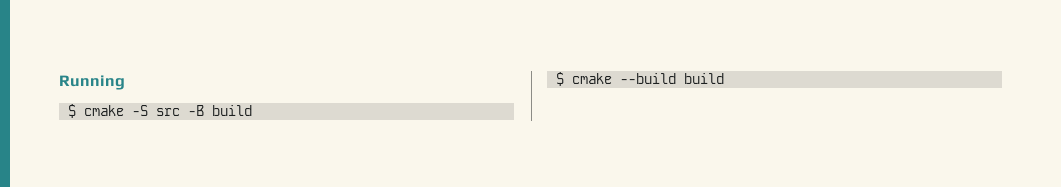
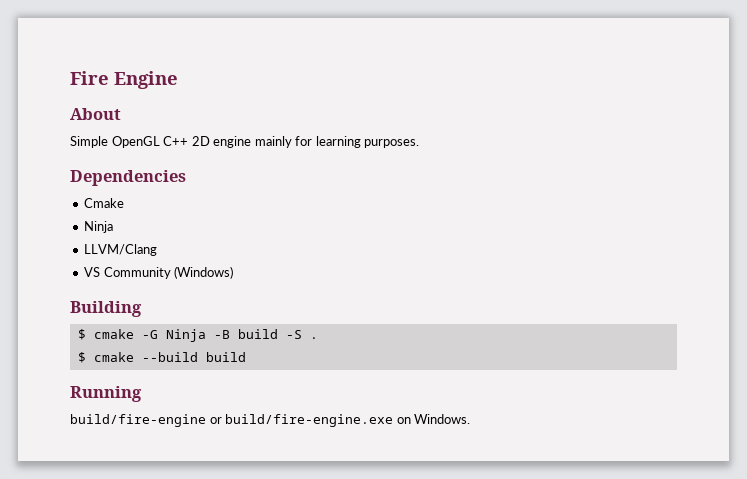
- Running
- $ cmake -S src -B build
+ Fire Engine
+ About
+ Simple OpenGL C++ 2D engine mainly for learning purposes.
+ Dependencies
+ Cmake
+ Ninja
+ LLVM/Clang
+ VS Community (Windows)
+ Building
+ $ cmake -G Ninja -B build -S .
+ Running
+ build/fire-engine or build/fire-engine.exe on Windows.

